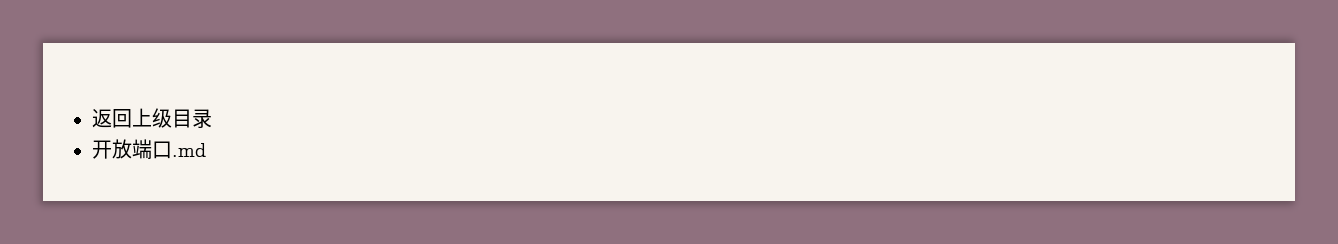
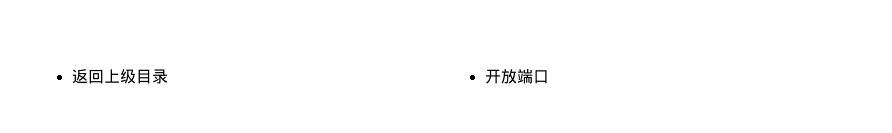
- 开放端口.md
+ 开放端口

